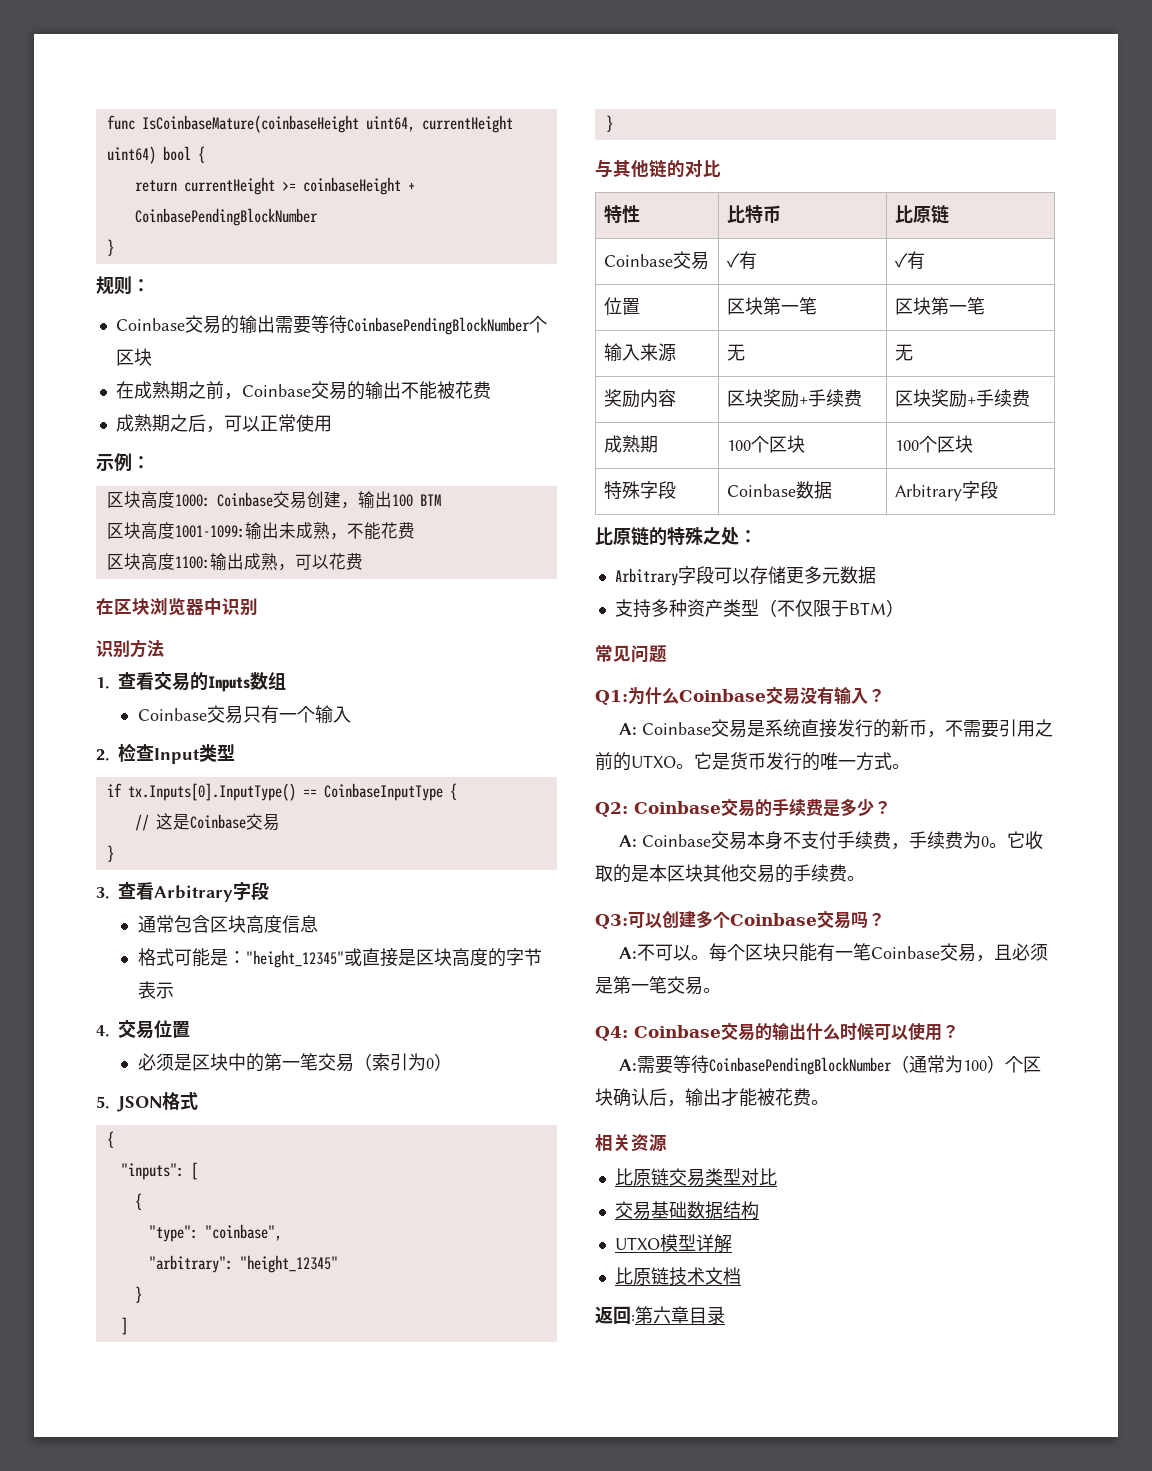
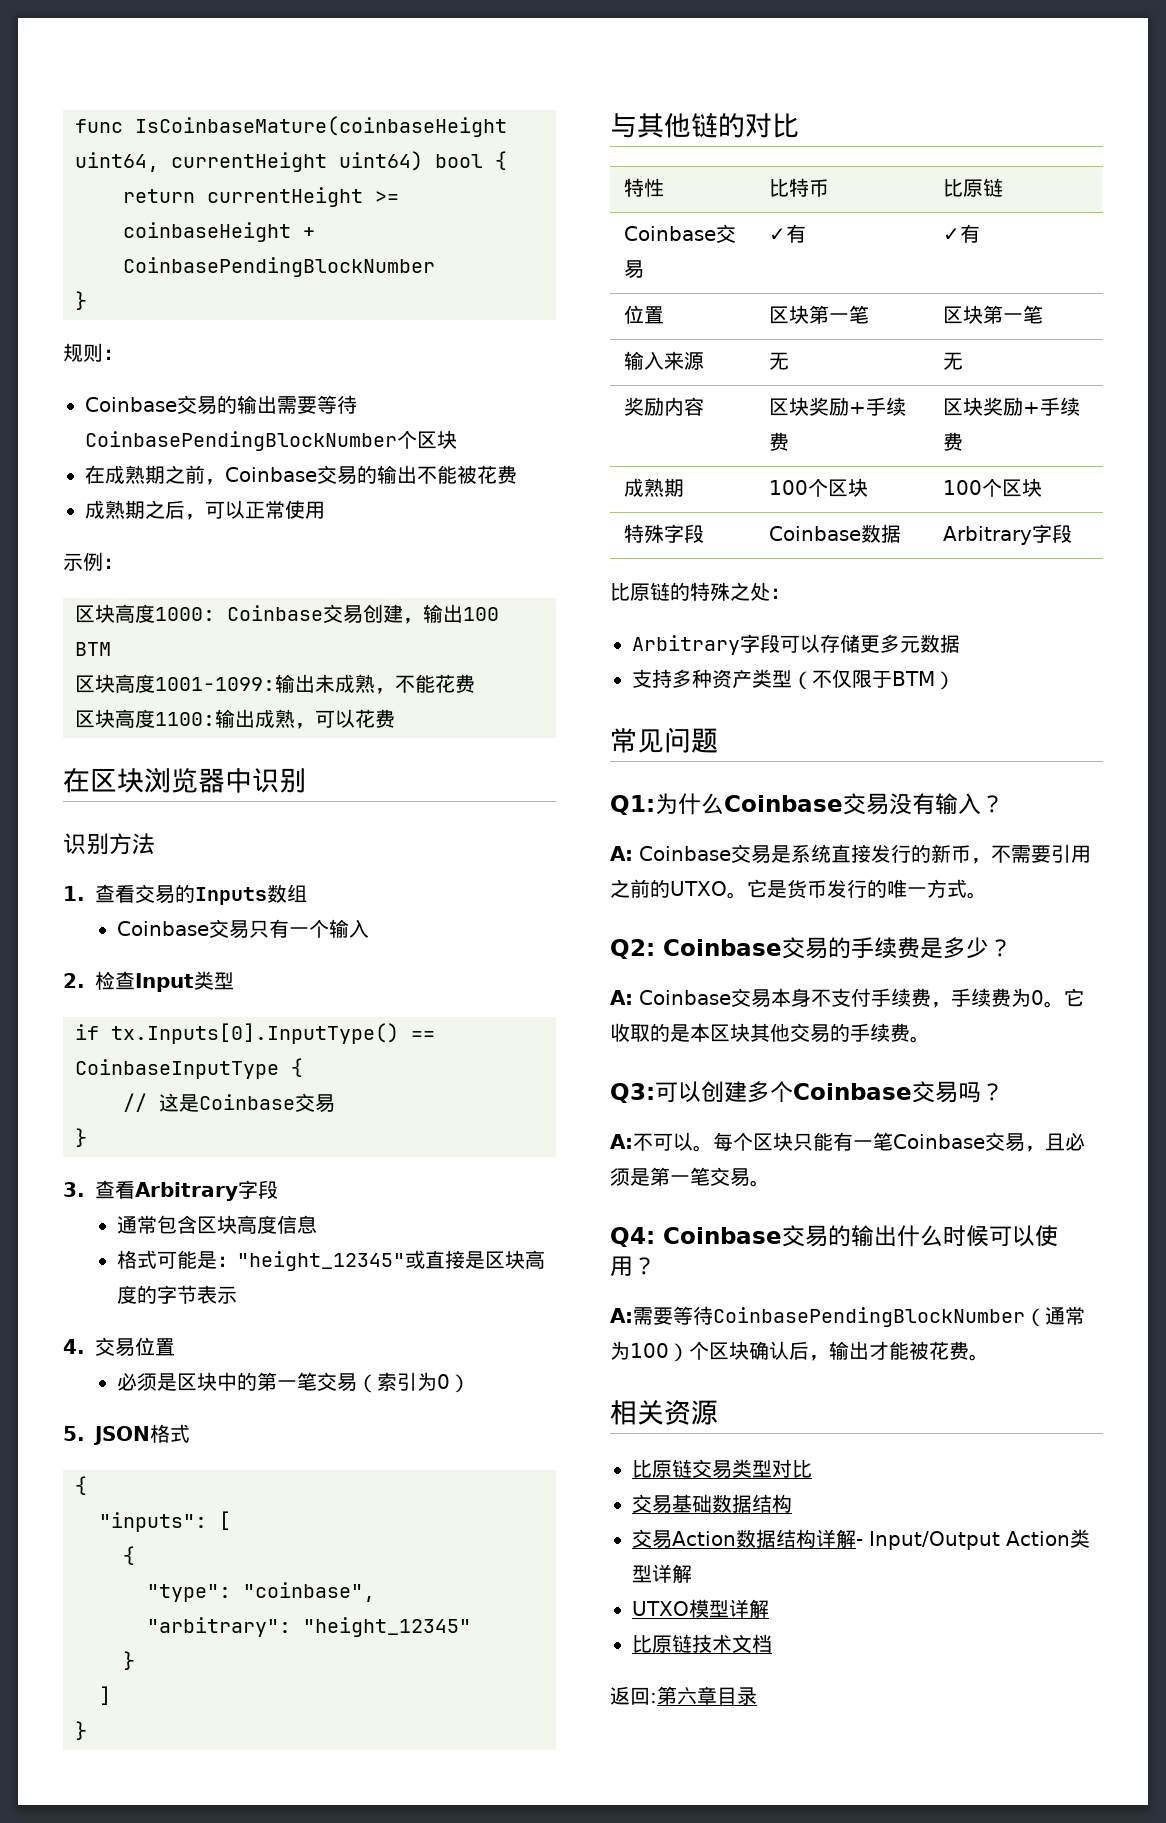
+ 交易Action数据结构详解- Input/Output Action类型详解

